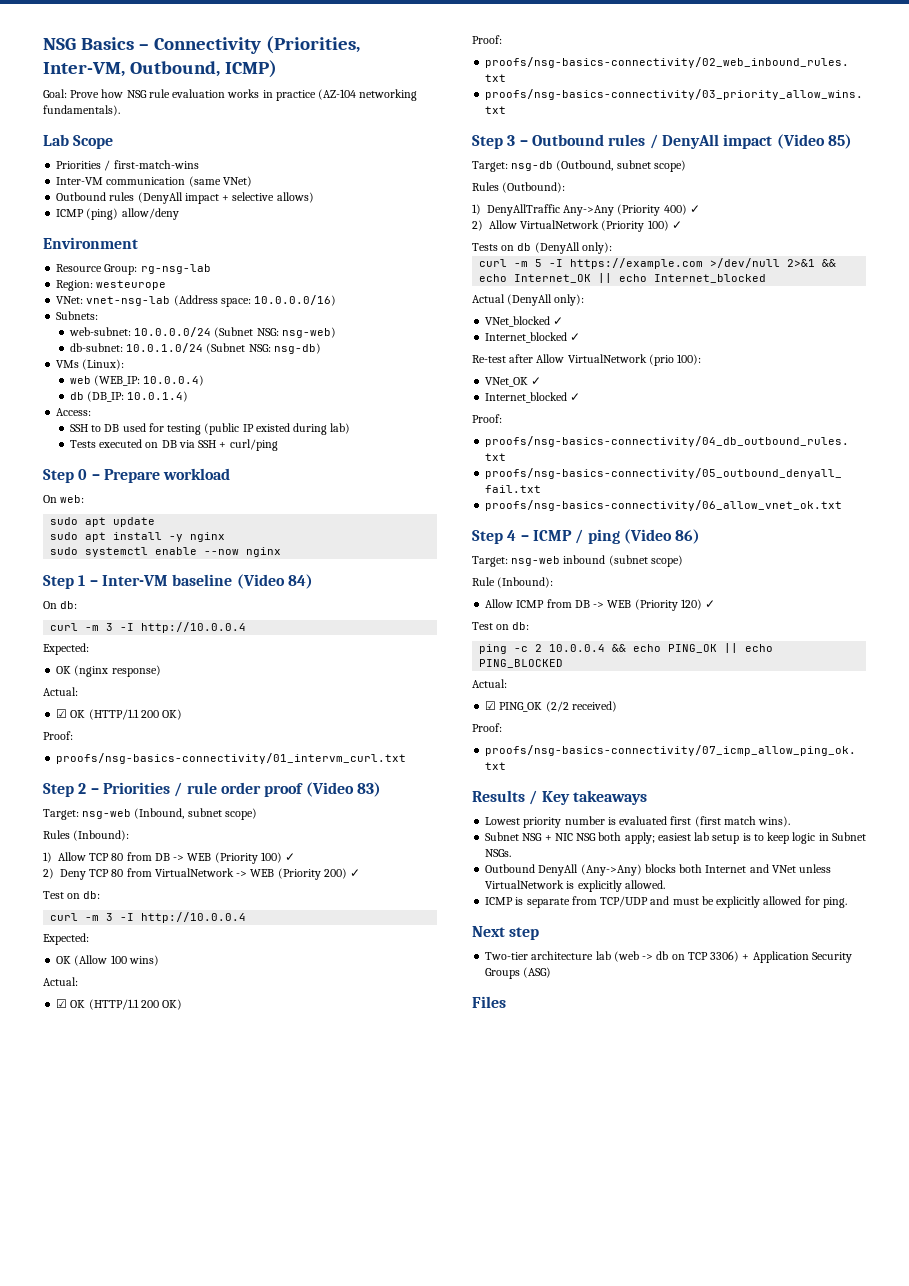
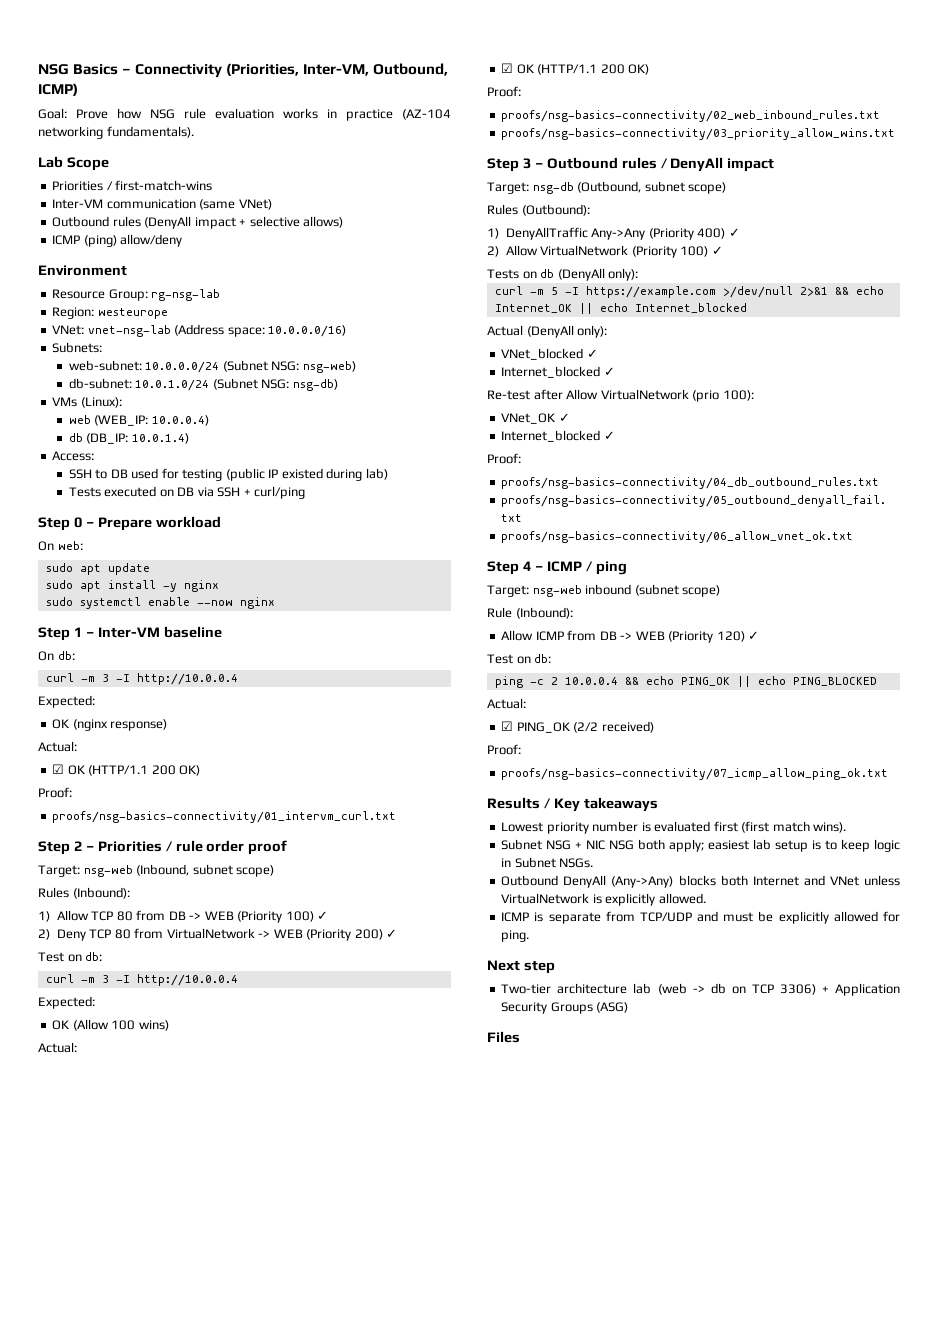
- Step 1 – Inter-VM baseline (Video 84)
+ Step 1 – Inter-VM baseline
- Step 2 – Priorities / rule order proof (Video 83)
+ Step 2 – Priorities / rule order proof
- Step 3 – Outbound rules / DenyAll impact (Video 85)
+ Step 3 – Outbound rules / DenyAll impact
- Step 4 – ICMP / ping (Video 86)
+ Step 4 – ICMP / ping

